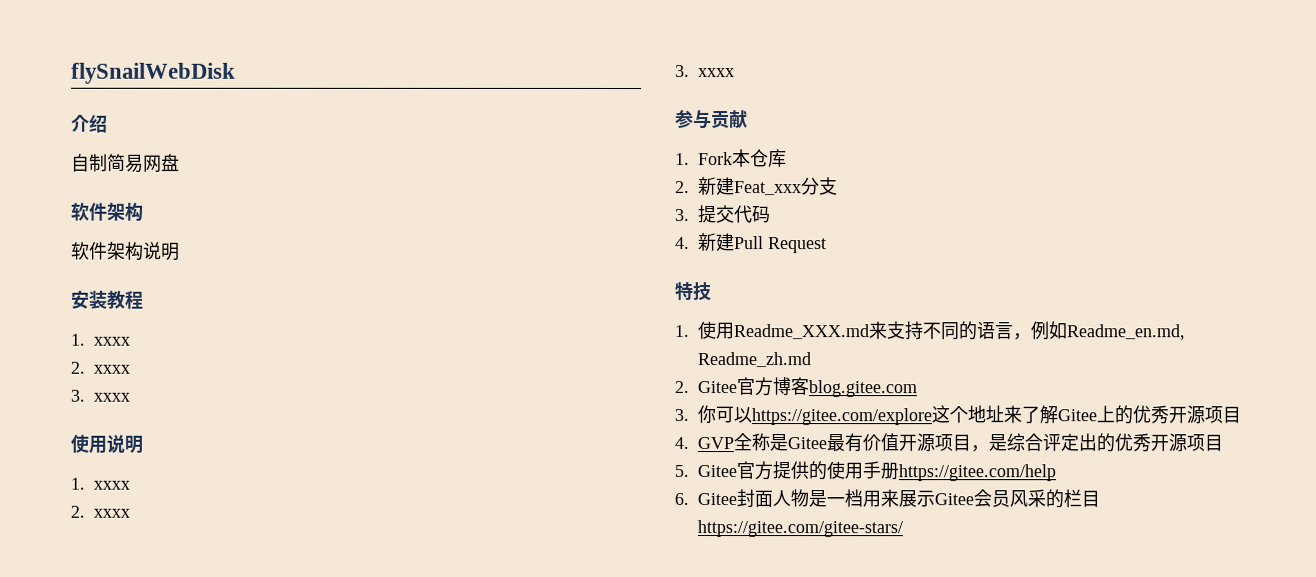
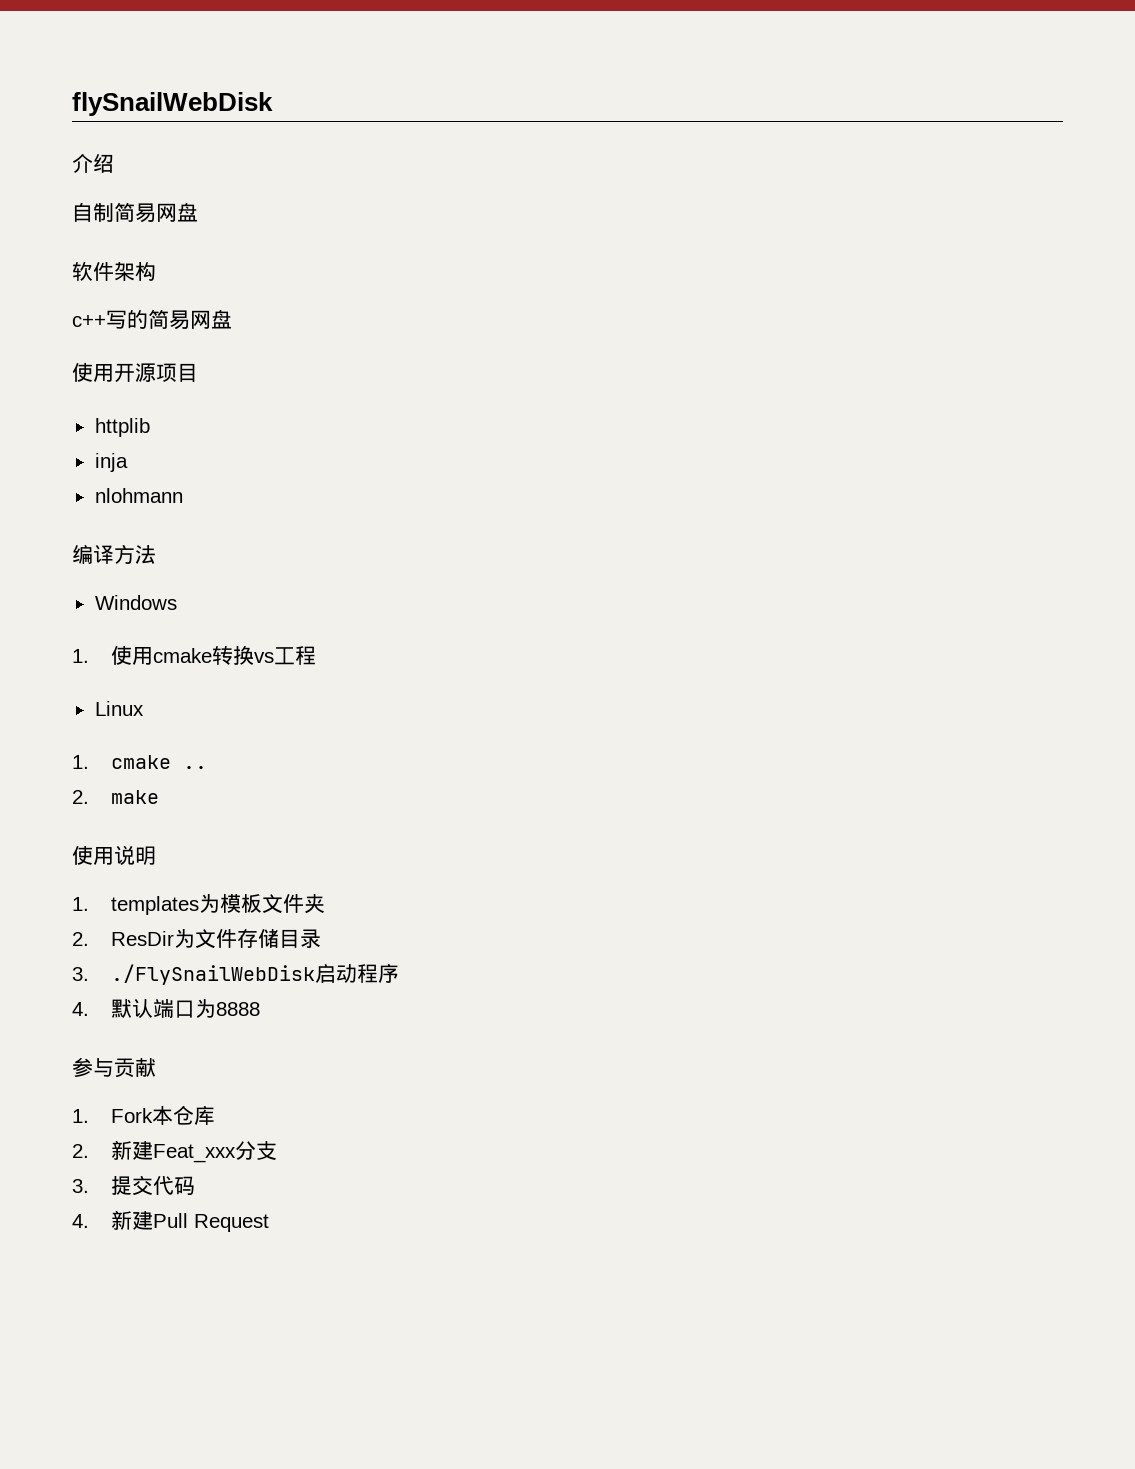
- 软件架构说明
- 安装教程
- 1. xxxx
- 2. xxxx
- 3. xxxx
+ c++写的简易网盘
+ 使用开源项目
+ httplib
+ inja
+ nlohmann
+ 编译方法
+ Windows
+ 1.使用cmake转换vs工程
+ Linux
+ 1. cmake ..
+ 2. make
  使用说明
- 1. xxxx
- 2. xxxx
- 3. xxxx
+ 1. templates为模板文件夹
+ 2. ResDir为文件存储目录
+ 3. ./FlySnailWebDisk启动程序
+ 4.默认端口为8888
- 特技
- 1.使用Readme_XXX.md来支持不同的语言，例如Readme_en.md, Readme_zh.md
- 2. Gitee官方博客blog.gitee.com
- 3.你可以https://gitee.com/explore这个地址来了解Gitee上的优秀开源项目
- 4. GVP全称是Gitee最有价值开源项目，是综合评定出的优秀开源项目
- 5. Gitee官方提供的使用手册https://gitee.com/help
- 6. Gitee封面人物是一档用来展示Gitee会员风采的栏目https://gitee.com/gitee-stars/

